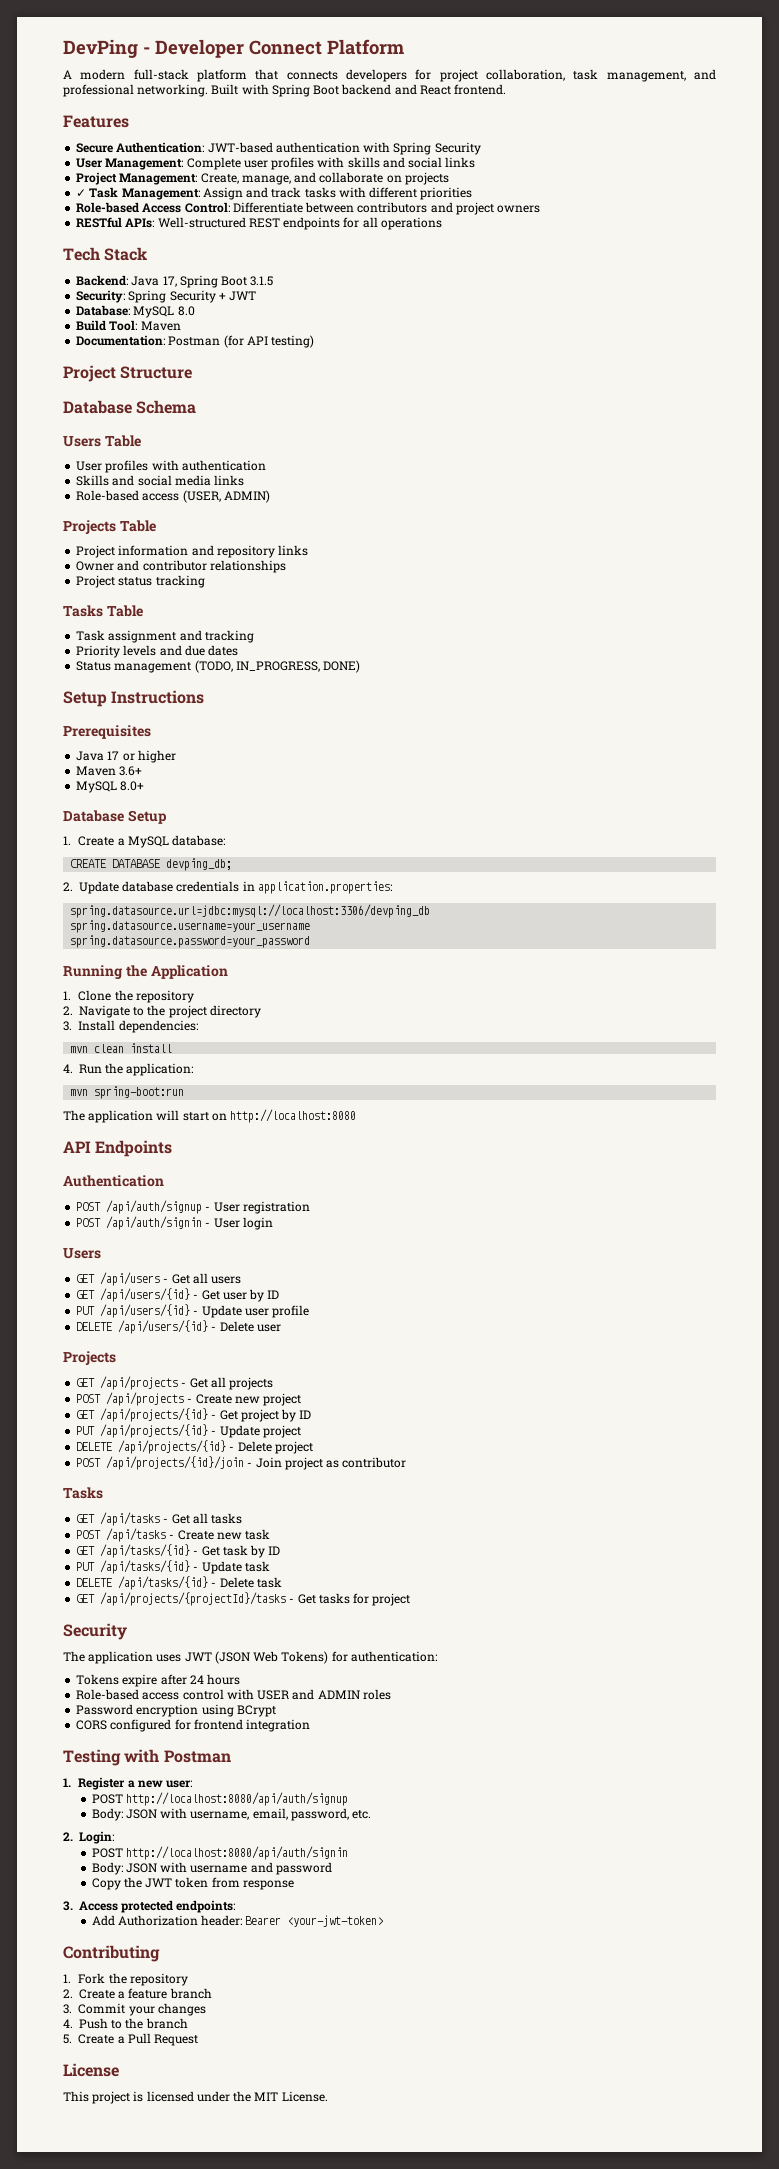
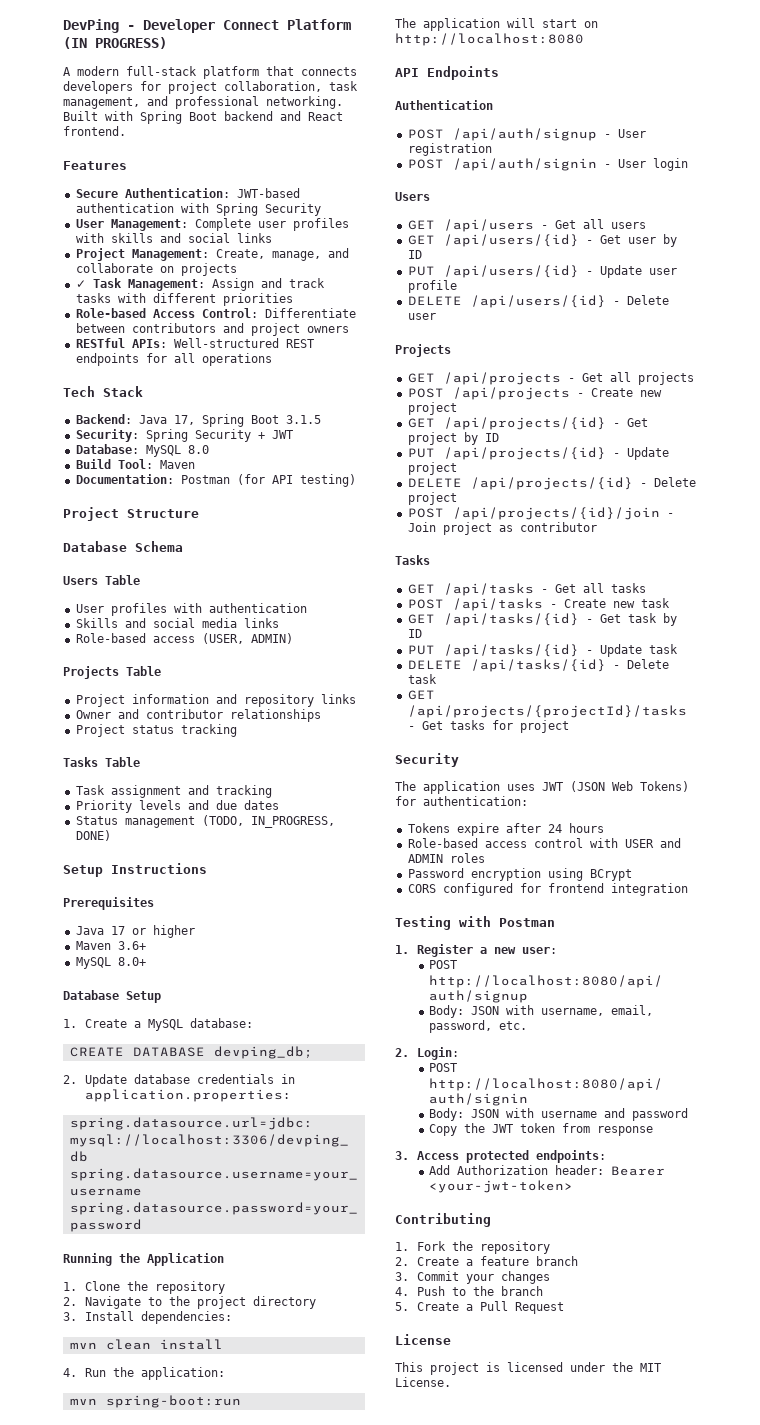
- DevPing - Developer Connect Platform
+ DevPing - Developer Connect Platform (IN PROGRESS)

